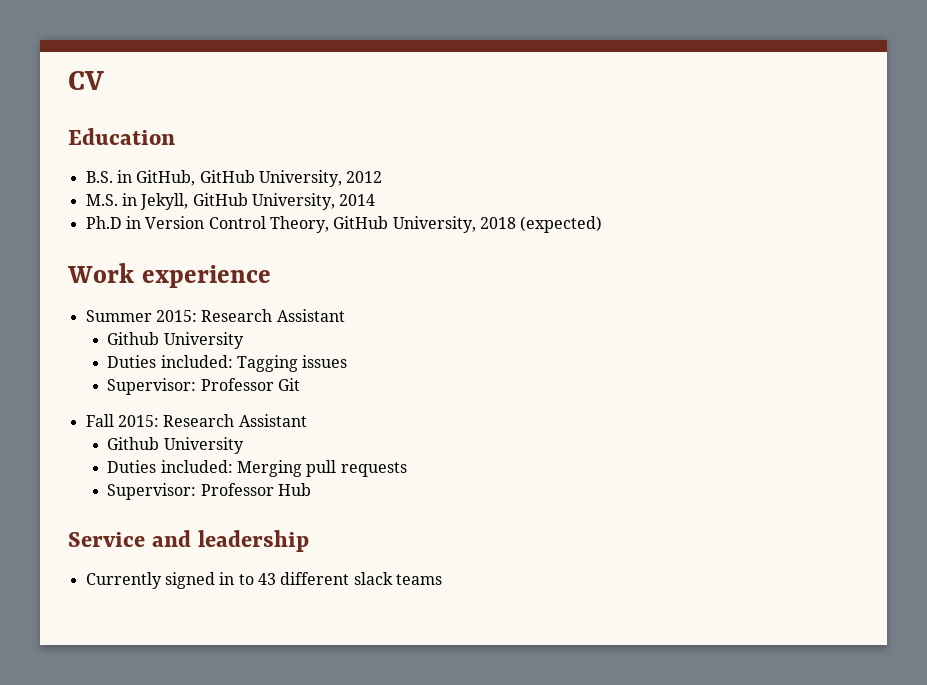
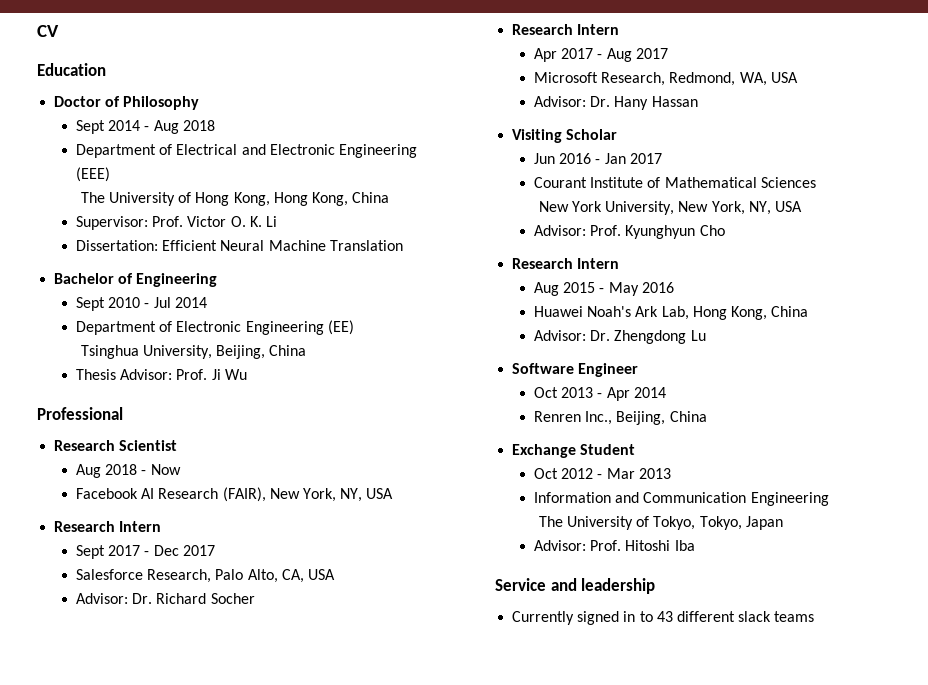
- B.S. in GitHub, GitHub University, 2012
- M.S. in Jekyll, GitHub University, 2014
- Ph.D in Version Control Theory, GitHub University, 2018 (expected)
- Work experience
- Summer 2015: Research Assistant
- Github University
- Duties included: Tagging issues
- Supervisor: Professor Git
- Fall 2015: Research Assistant
- Github University
- Duties included: Merging pull requests
- Supervisor: Professor Hub
+ Doctor of Philosophy
+ Sept 2014 - Aug 2018
+ Department of Electrical and Electronic Engineering (EEE)
+ The University of Hong Kong, Hong Kong, China
+ Supervisor: Prof. Victor O. K. Li
+ Dissertation: Efficient Neural Machine Translation
+ Bachelor of Engineering
+ Sept 2010 - Jul 2014
+ Department of Electronic Engineering (EE)
+ Tsinghua University, Beijing, China
+ Thesis Advisor: Prof. Ji Wu
+ Professional
+ Research Scientist
+ Aug 2018 - Now
+ Facebook AI Research (FAIR), New York, NY, USA
+ Research Intern
+ Sept 2017 - Dec 2017
+ Salesforce Research, Palo Alto, CA, USA
+ Advisor: Dr. Richard Socher
+ Research Intern
+ Apr 2017 - Aug 2017
+ Microsoft Research, Redmond, WA, USA
+ Advisor: Dr. Hany Hassan
+ Visiting Scholar
+ Jun 2016 - Jan 2017
+ Courant Institute of Mathematical Sciences
+ New York University, New York, NY, USA
+ Advisor: Prof. Kyunghyun Cho
+ Research Intern
+ Aug 2015 - May 2016
+ Huawei Noah's Ark Lab, Hong Kong, China
+ Advisor: Dr. Zhengdong Lu
+ Software Engineer
+ Oct 2013 - Apr 2014
+ Renren Inc., Beijing, China
+ Exchange Student
+ Oct 2012 - Mar 2013
+ Information and Communication Engineering
+ The University of Tokyo, Tokyo, Japan
+ Advisor: Prof. Hitoshi Iba

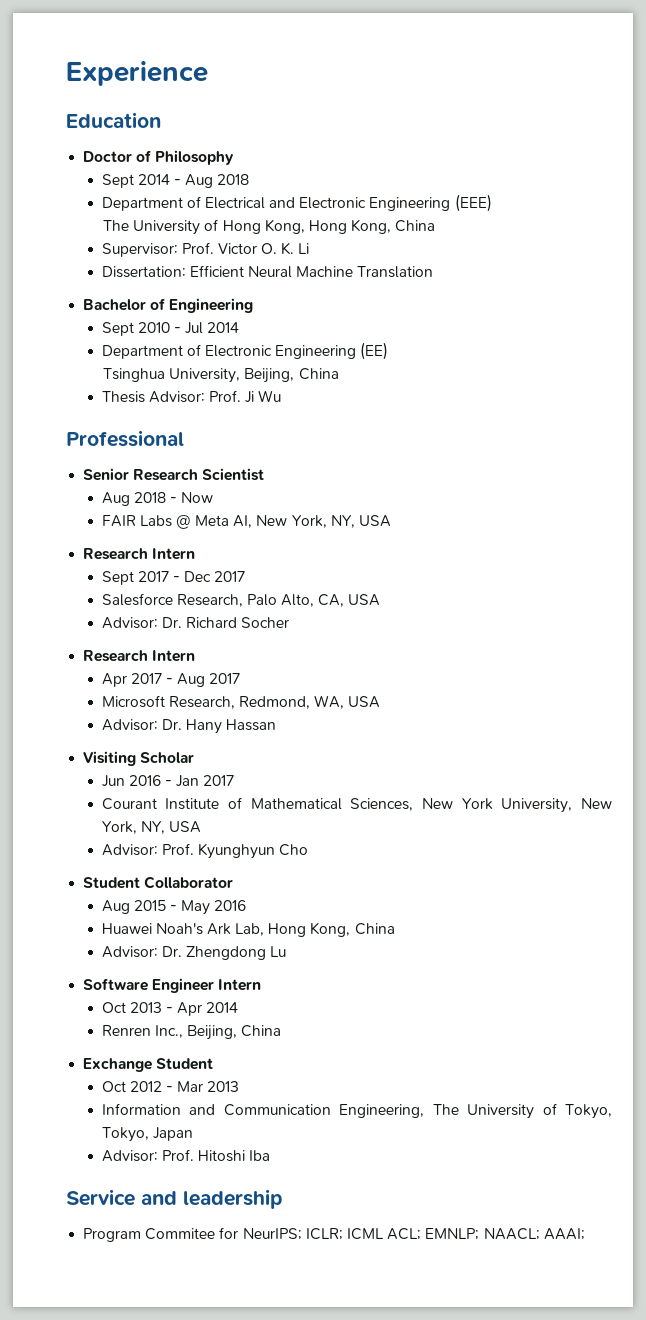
- CV
+ Experience
- Research Scientist
+ Senior Research Scientist
- Facebook AI Research (FAIR), New York, NY, USA
+ FAIR Labs @ Meta AI, New York, NY, USA
- Courant Institute of Mathematical Sciences
- New York University, New York, NY, USA
+ Courant Institute of Mathematical Sciences, New York University, New York, NY, USA
  Advisor: Prof. Kyunghyun Cho
- Research Intern
+ Student Collaborator
- Software Engineer
+ Software Engineer Intern
- Information and Communication Engineering
- The University of Tokyo, Tokyo, Japan
+ Information and Communication Engineering, The University of Tokyo, Tokyo, Japan
- Currently signed in to 43 different slack teams
+ Program Commitee for NeurIPS; ICLR; ICML ACL; EMNLP; NAACL; AAAI;

